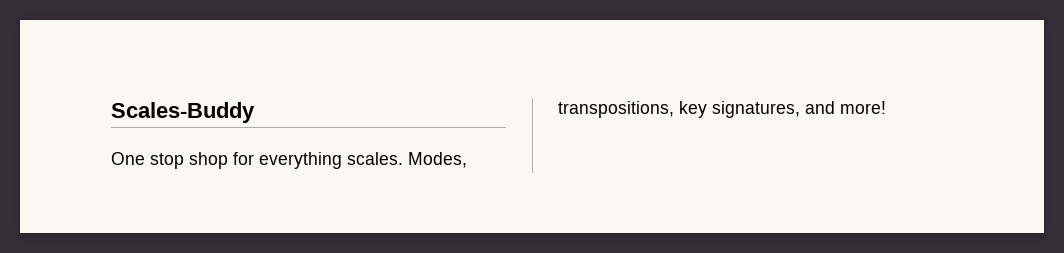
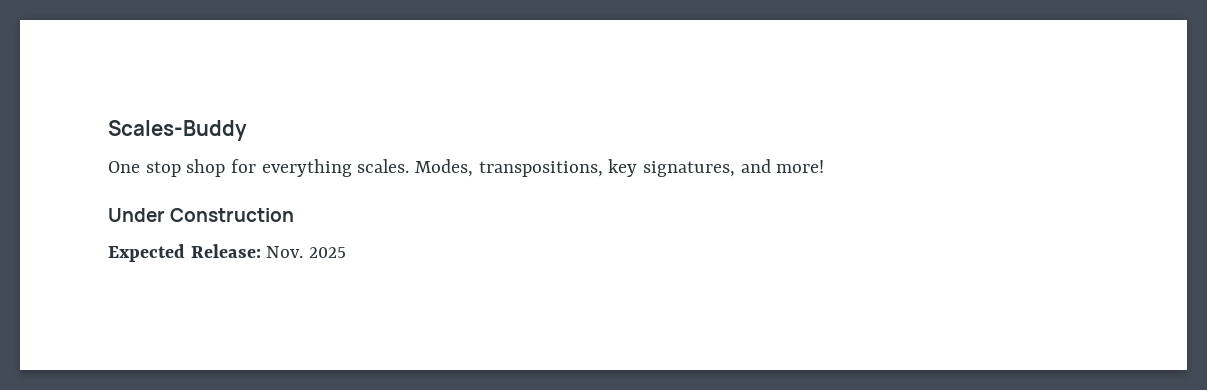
+ Under Construction
+ Expected Release: Nov. 2025

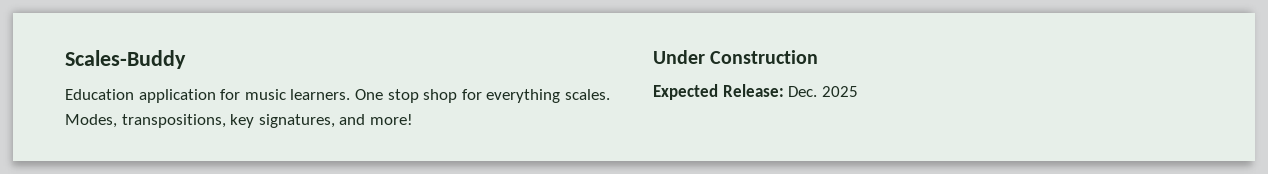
+ Education application for music learners.
- Expected Release: Nov. 2025
+ Expected Release: Dec. 2025

